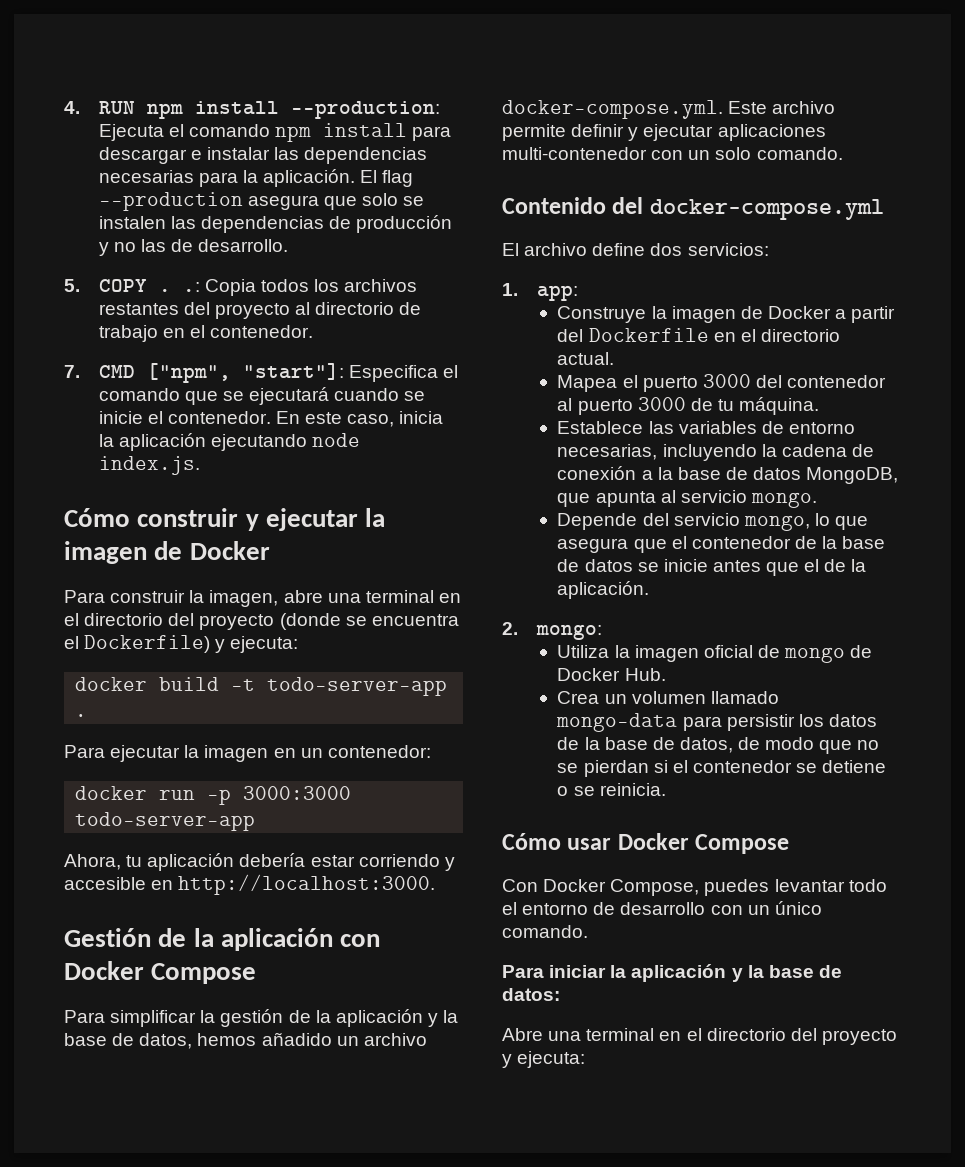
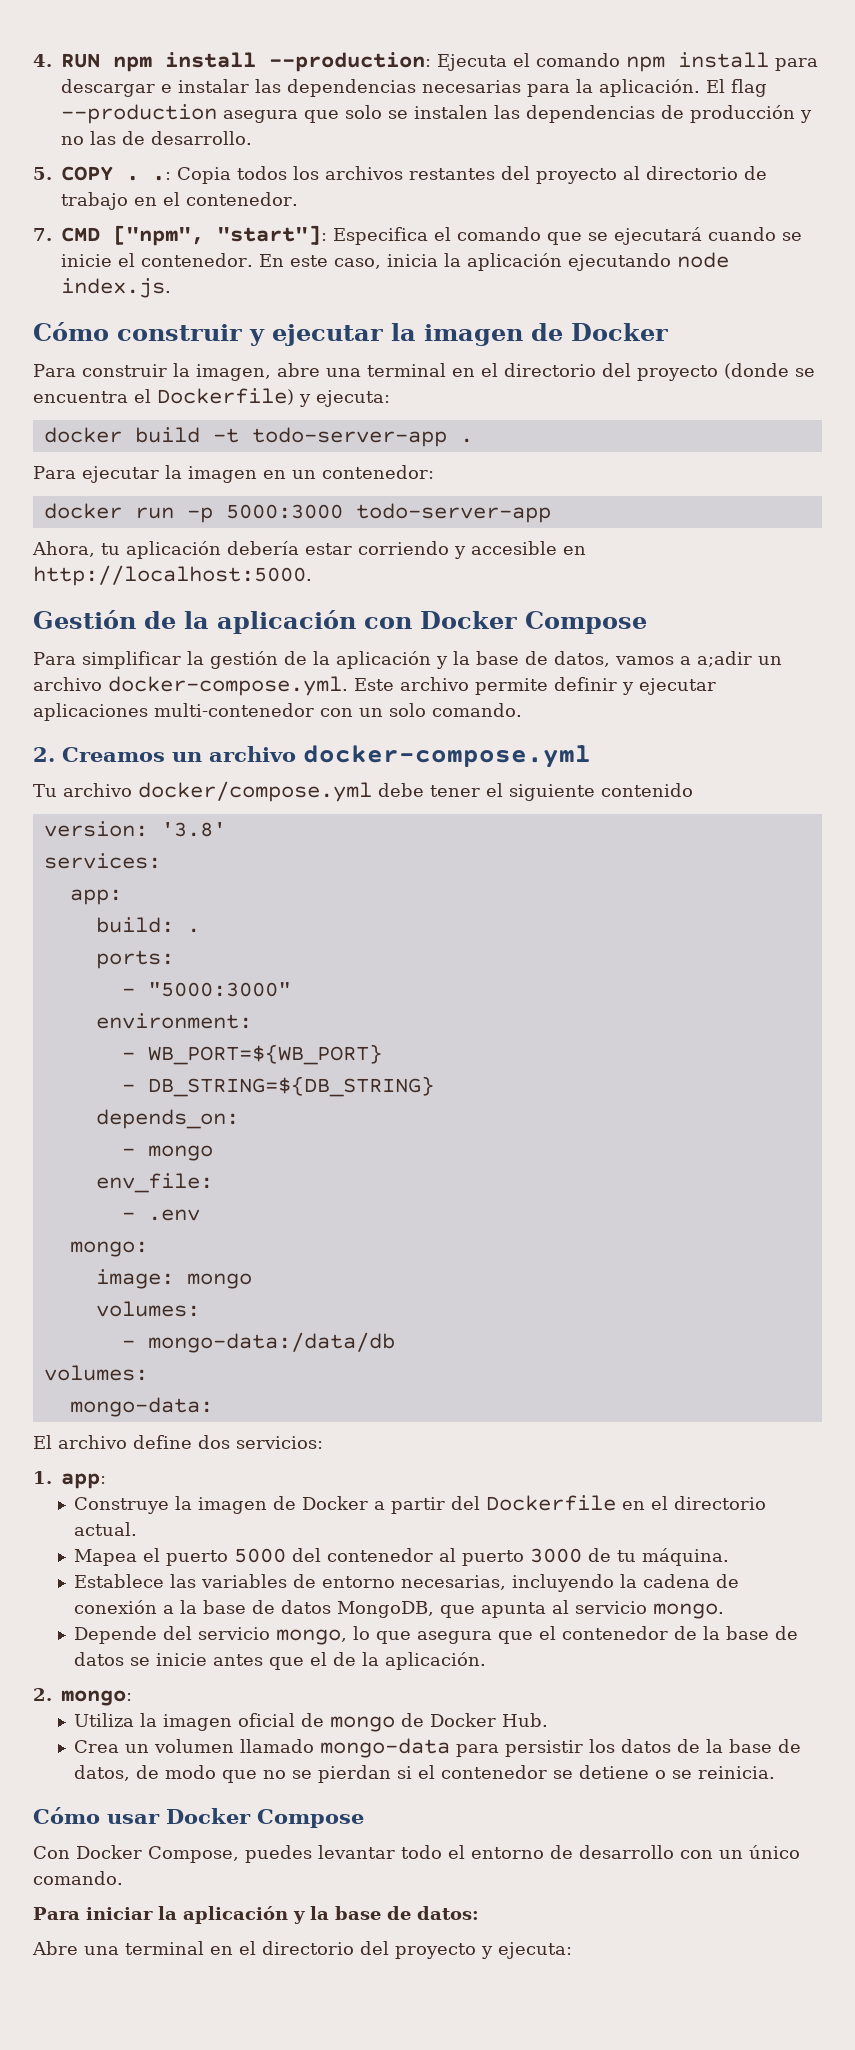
- docker run -p 3000:3000 todo-server-app
+ docker run -p 5000:3000 todo-server-app
- Ahora, tu aplicación debería estar corriendo y accesible en http://localhost:3000.
+ Ahora, tu aplicación debería estar corriendo y accesible en http://localhost:5000.
- Para simplificar la gestión de la aplicación y la base de datos, hemos añadido un archivo docker-compose.yml. Este archivo permite definir y ejecutar aplicaciones multi-contenedor con un solo comando.
+ Para simplificar la gestión de la aplicación y la base de datos, vamos a a;adir un archivo docker-compose.yml. Este archivo permite definir y ejecutar aplicaciones multi-contenedor con un solo comando.
- Contenido del docker-compose.yml
+ 2. Creamos un archivo docker-compose.yml
+ Tu archivo docker/compose.yml debe tener el siguiente contenido
+ version: '3.8'
+ services:
+ app:
+ build: .
+ ports:
+ - "5000:3000"
+ environment:
+ - WB_PORT=${WB_PORT}
+ - DB_STRING=${DB_STRING}
+ depends_on:
+ - mongo
+ env_file:
+ - .env
+ mongo:
+ image: mongo
+ volumes:
+ - mongo-data:/data/db
+ volumes:
+ mongo-data:
- Mapea el puerto 3000 del contenedor al puerto 3000 de tu máquina.
+ Mapea el puerto 5000 del contenedor al puerto 3000 de tu máquina.

